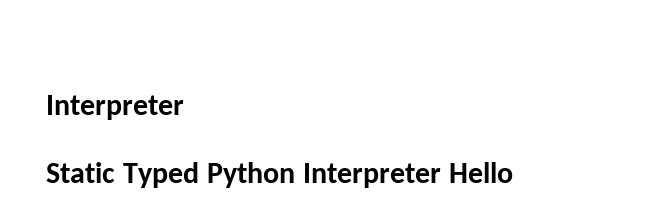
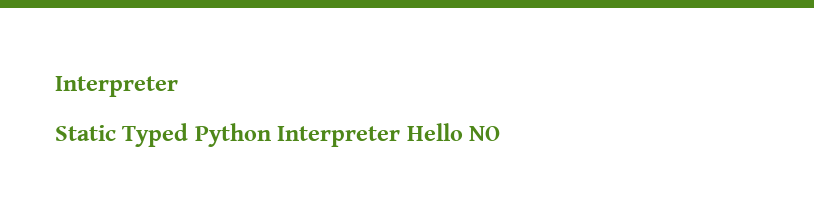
- Static Typed Python Interpreter Hello
+ Static Typed Python Interpreter Hello NO

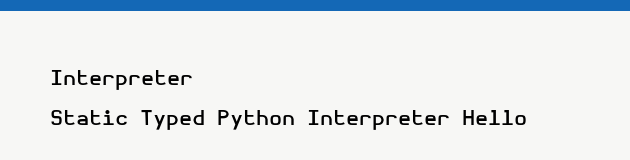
- Static Typed Python Interpreter Hello NO
+ Static Typed Python Interpreter Hello

